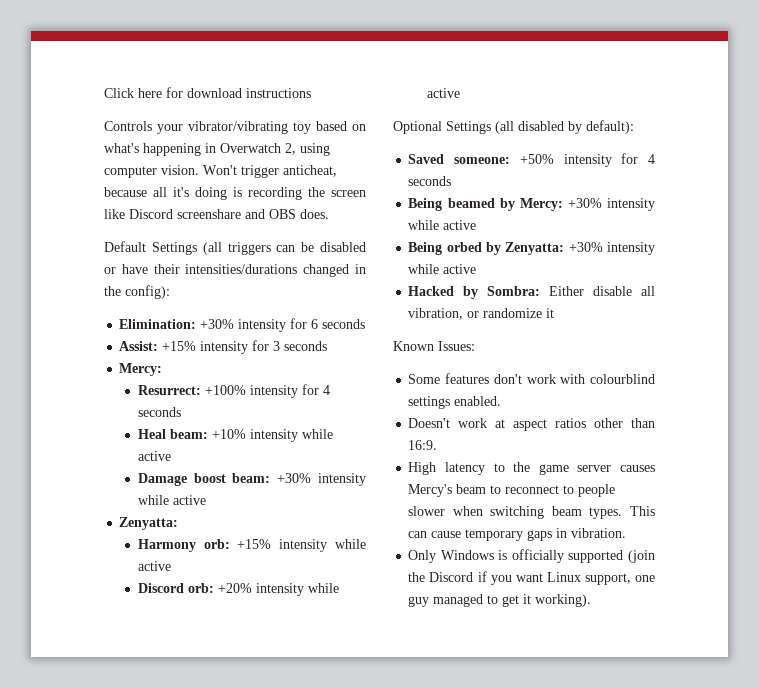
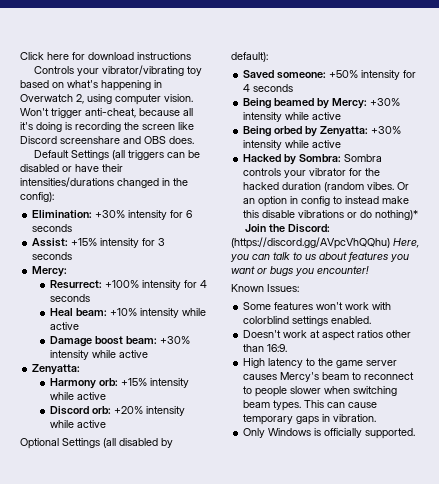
- Won't trigger anticheat, because all it's doing is recording the screen like Discord screenshare and OBS does.
+ Won't trigger anti-cheat, because all it's doing is recording the screen like Discord screenshare and OBS does.
- Hacked by Sombra: Either disable all vibration, or randomize it
+ Hacked by Sombra: Sombra controls your vibrator for the hacked duration (random vibes. Or an option in config to instead make this disable vibrations or do nothing)*
+ Join the Discord: (https://discord.gg/AVpcVhQQhu) Here, you can talk to us about features you want or bugs you encounter!
- Some features don't work with colourblind settings enabled.
+ Some features won't work with colorblind settings enabled.
- Only Windows is officially supported (join the Discord if you want Linux support, one guy managed to get it working).
+ Only Windows is officially supported.

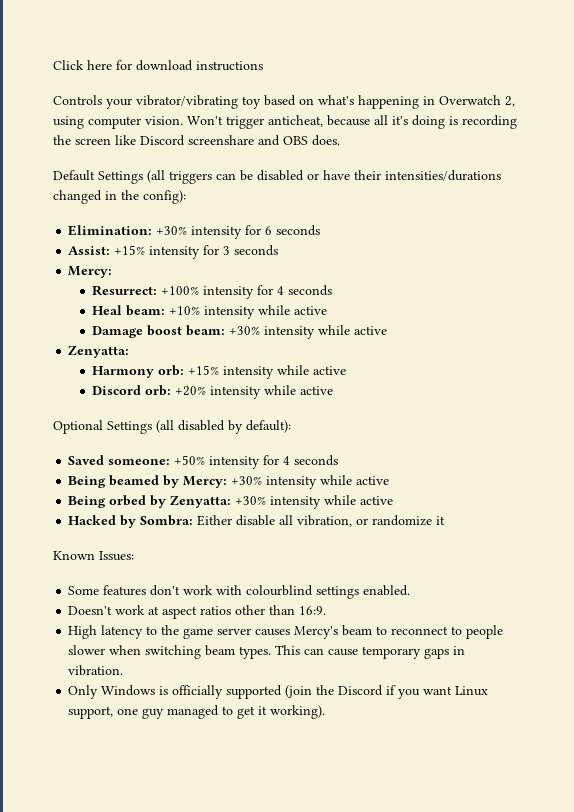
- Won't trigger anti-cheat, because all it's doing is recording the screen like Discord screenshare and OBS does.
+ Won't trigger anticheat, because all it's doing is recording the screen like Discord screenshare and OBS does.
- Hacked by Sombra: Sombra controls your vibrator for the hacked duration (random vibes. Or an option in config to instead make this disable vibrations or do nothing)*
- Join the Discord: (https://discord.gg/AVpcVhQQhu) Here, you can talk to us about features you want or bugs you encounter!
+ Hacked by Sombra: Either disable all vibration, or randomize it
- Some features won't work with colorblind settings enabled.
+ Some features don't work with colourblind settings enabled.
- Only Windows is officially supported.
+ Only Windows is officially supported (join the Discord if you want Linux support, one guy managed to get it working).

